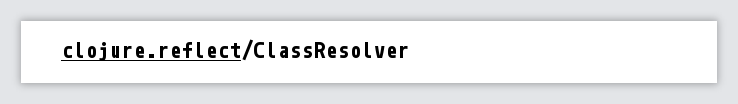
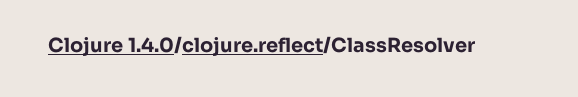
- clojure.reflect/ClassResolver
+ Clojure 1.4.0/clojure.reflect/ClassResolver

